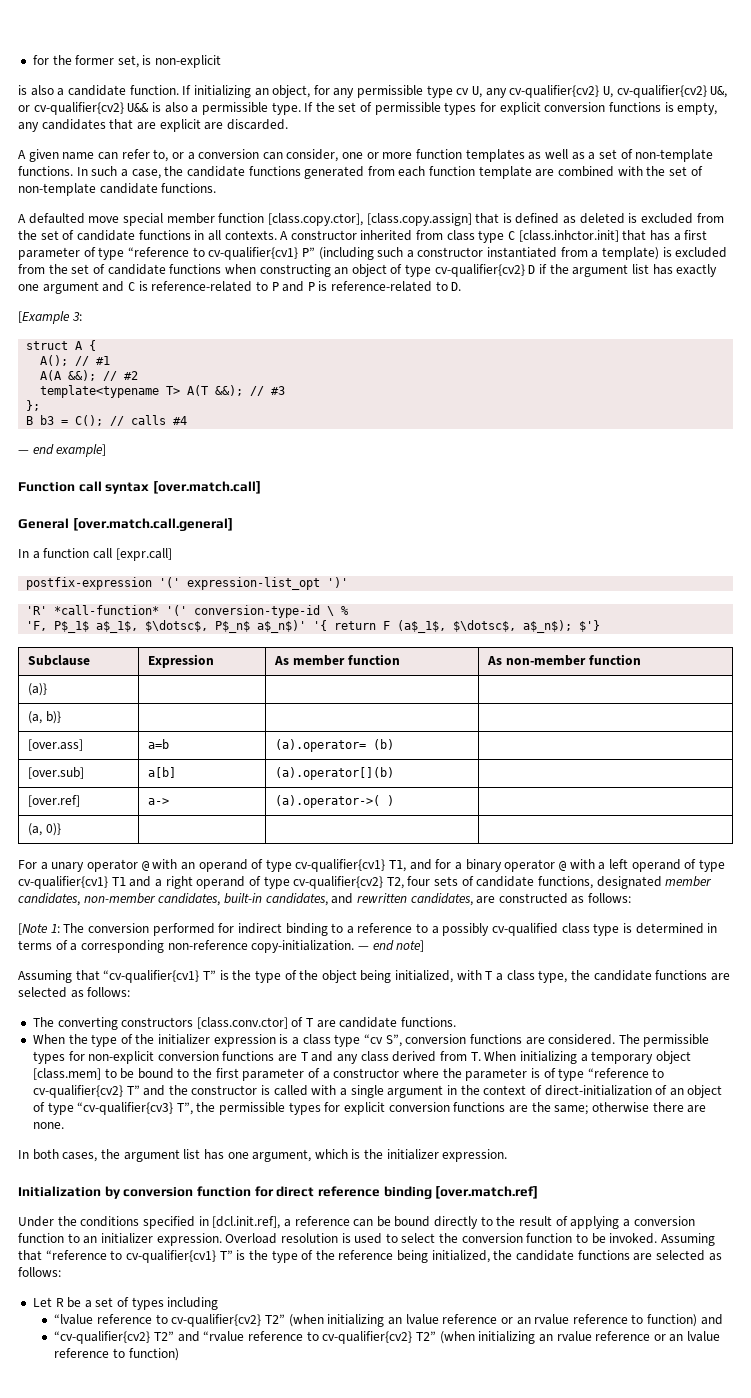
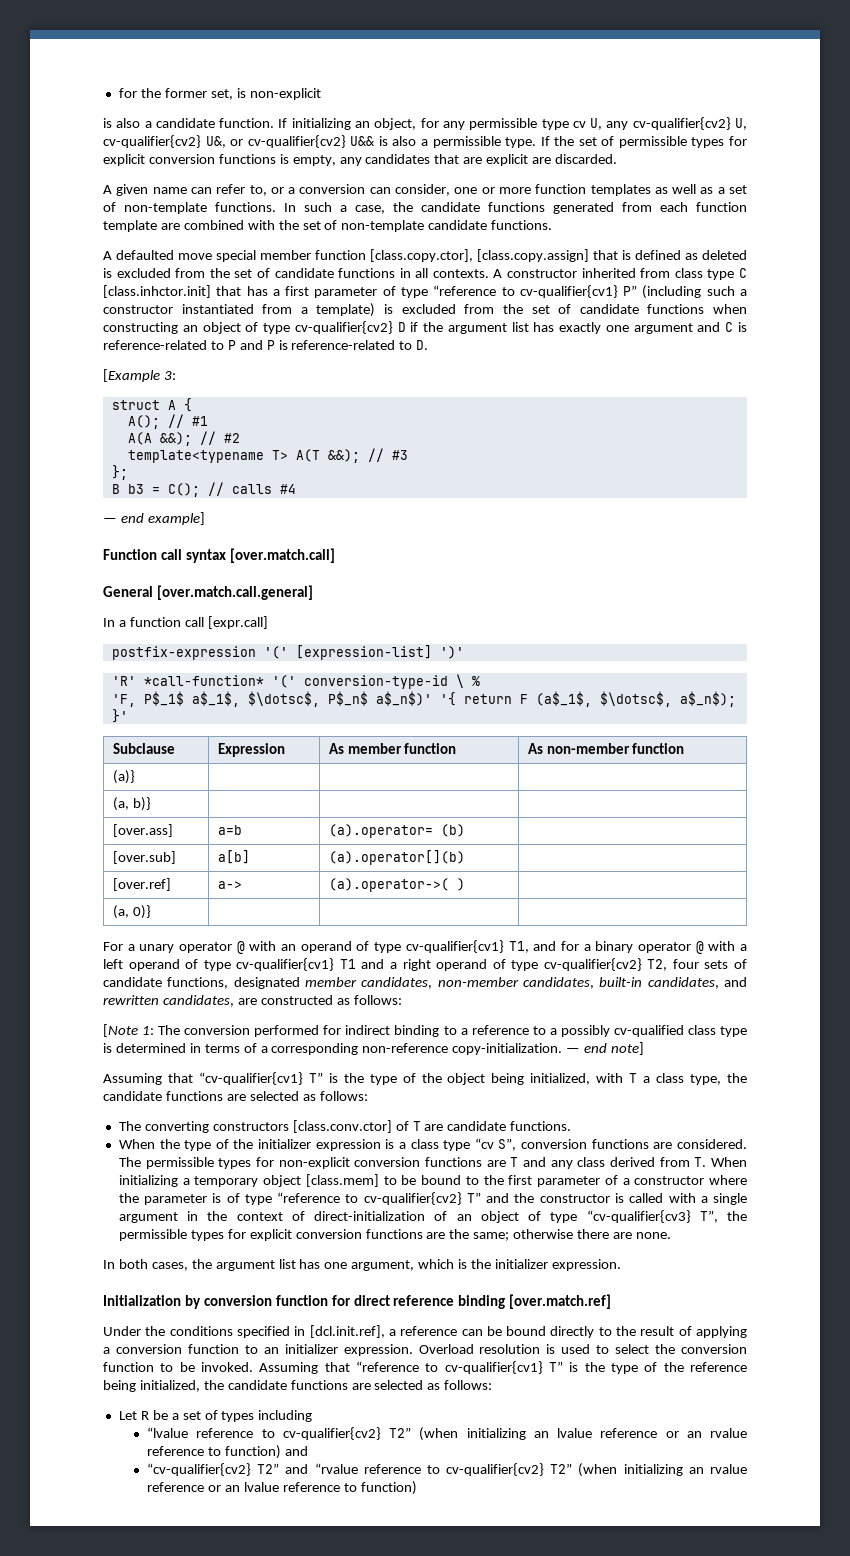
- postfix-expression '(' expression-list_opt ')'
+ postfix-expression '(' [expression-list] ')'
- 'F, P$_1$ a$_1$, $\dotsc$, P$_n$ a$_n$)' '{ return F (a$_1$, $\dotsc$, a$_n$); $'}
+ 'F, P$_1$ a$_1$, $\dotsc$, P$_n$ a$_n$)' '{ return F (a$_1$, $\dotsc$, a$_n$); }'

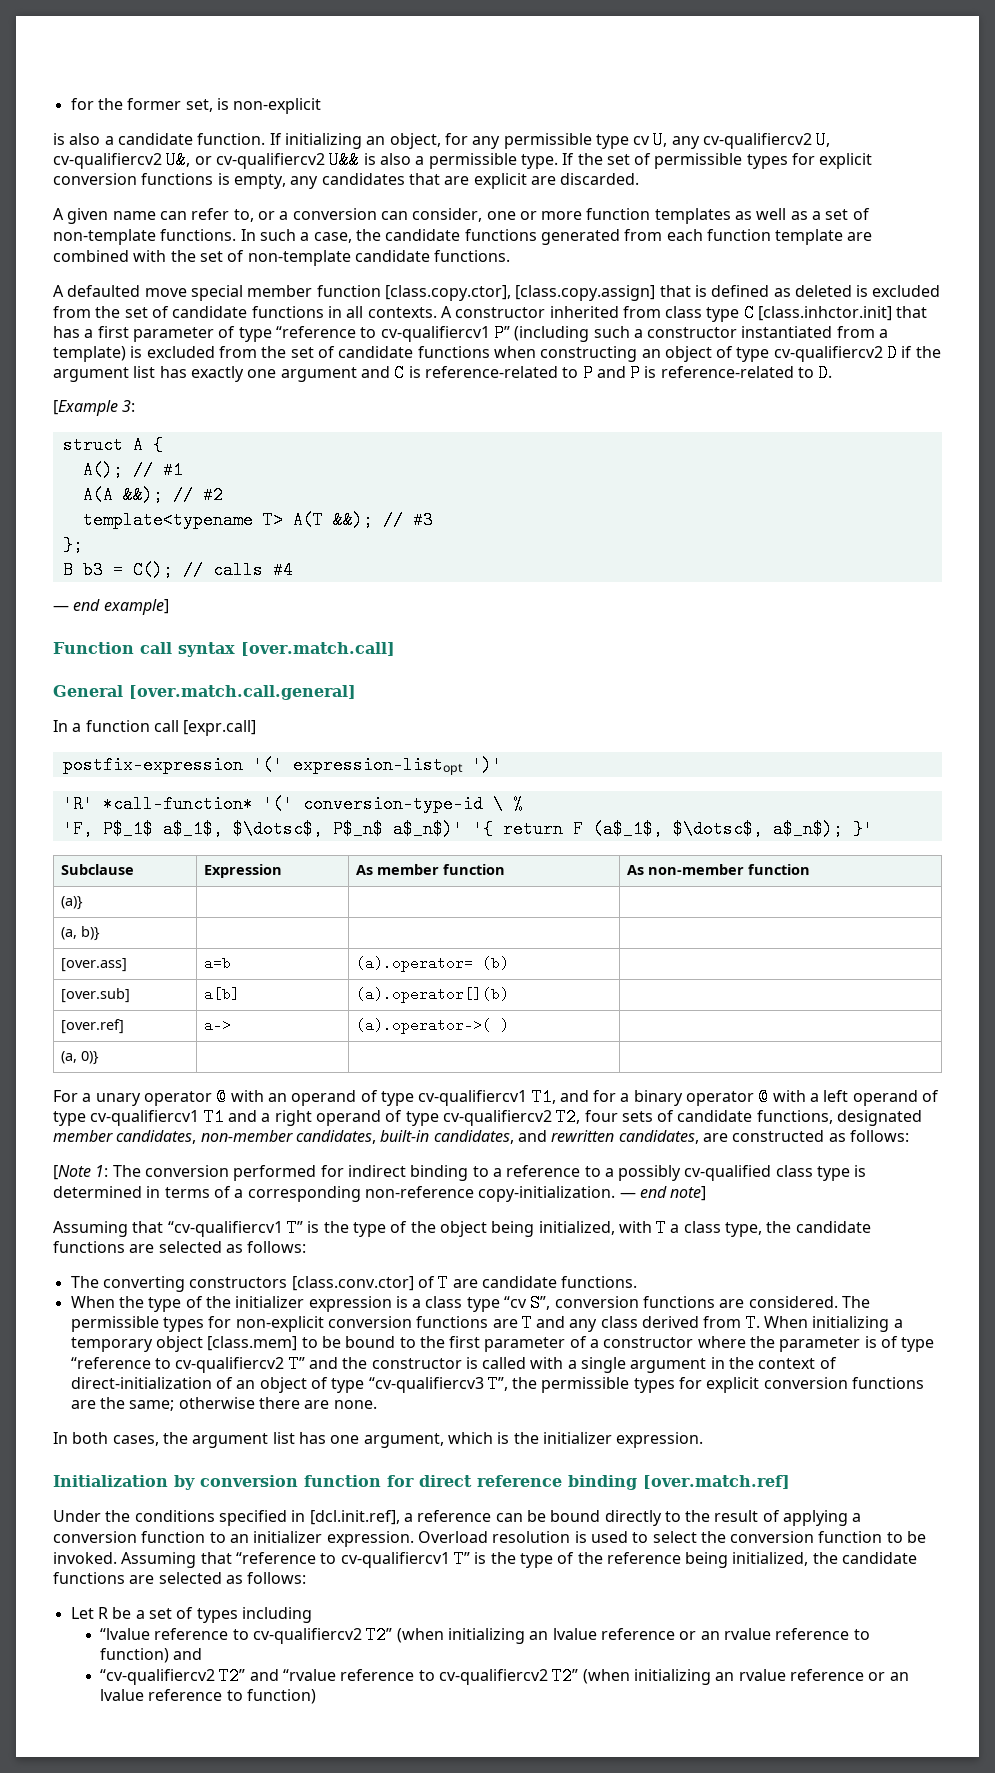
- If initializing an object, for any permissible type cv U, any cv-qualifier{cv2} U, cv-qualifier{cv2} U&, or cv-qualifier{cv2} U&& is also a permissible type.
+ If initializing an object, for any permissible type cv U, any cv-qualifiercv2 U, cv-qualifiercv2 U&, or cv-qualifiercv2 U&& is also a permissible type.
- A constructor inherited from class type C [class.inhctor.init] that has a first parameter of type “reference to cv-qualifier{cv1} P” (including such a constructor instantiated from a template) is excluded from the set of candidate functions when constructing an object of type cv-qualifier{cv2} D if the argument list has exactly one argument and C is reference-related to P and P is reference-related to D.
+ A constructor inherited from class type C [class.inhctor.init] that has a first parameter of type “reference to cv-qualifiercv1 P” (including such a constructor instantiated from a template) is excluded from the set of candidate functions when constructing an object of type cv-qualifiercv2 D if the argument list has exactly one argument and C is reference-related to P and P is reference-related to D.
- postfix-expression '(' [expression-list] ')'
+ postfix-expression '(' expression-listₒₚₜ ')'
- For a unary operator @ with an operand of type cv-qualifier{cv1} T1, and for a binary operator @ with a left operand of type cv-qualifier{cv1} T1 and a right operand of type cv-qualifier{cv2} T2, four sets of candidate functions, designated member candidates, non-member candidates, built-in candidates, and rewritten candidates, are constructed as follows:
+ For a unary operator @ with an operand of type cv-qualifiercv1 T1, and for a binary operator @ with a left operand of type cv-qualifiercv1 T1 and a right operand of type cv-qualifiercv2 T2, four sets of candidate functions, designated member candidates, non-member candidates, built-in candidates, and rewritten candidates, are constructed as follows:
- Assuming that “cv-qualifier{cv1} T” is the type of the object being initialized, with T a class type, the candidate functions are selected as follows:
+ Assuming that “cv-qualifiercv1 T” is the type of the object being initialized, with T a class type, the candidate functions are selected as follows:
- The permissible types for non-explicit conversion functions are T and any class derived from T. When initializing a temporary object [class.mem] to be bound to the first parameter of a constructor where the parameter is of type “reference to cv-qualifier{cv2} T” and the constructor is called with a single argument in the context of direct-initialization of an object of type “cv-qualifier{cv3} T”, the permissible types for explicit conversion functions are the same;
+ The permissible types for non-explicit conversion functions are T and any class derived from T. When initializing a temporary object [class.mem] to be bound to the first parameter of a constructor where the parameter is of type “reference to cv-qualifiercv2 T” and the constructor is called with a single argument in the context of direct-initialization of an object of type “cv-qualifiercv3 T”, the permissible types for explicit conversion functions are the same;
- Assuming that “reference to cv-qualifier{cv1} T” is the type of the reference being initialized, the candidate functions are selected as follows:
+ Assuming that “reference to cv-qualifiercv1 T” is the type of the reference being initialized, the candidate functions are selected as follows:
- “lvalue reference to cv-qualifier{cv2} T2” (when initializing an lvalue reference or an rvalue reference to function) and
+ “lvalue reference to cv-qualifiercv2 T2” (when initializing an lvalue reference or an rvalue reference to function) and
- “cv-qualifier{cv2} T2” and “rvalue reference to cv-qualifier{cv2} T2” (when initializing an rvalue reference or an lvalue reference to function)
+ “cv-qualifiercv2 T2” and “rvalue reference to cv-qualifiercv2 T2” (when initializing an rvalue reference or an lvalue reference to function)

